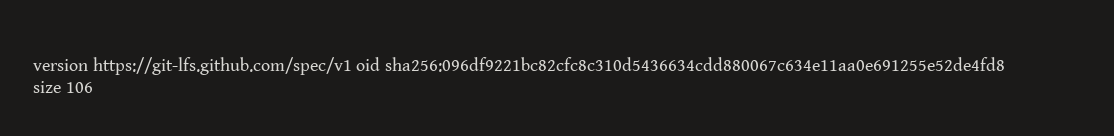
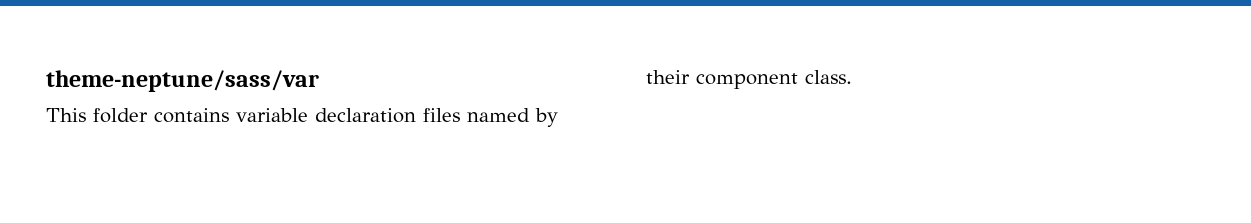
- version https://git-lfs.github.com/spec/v1 oid sha256:096df9221bc82cfc8c310d5436634cdd880067c634e11aa0e691255e52de4fd8 size 106
+ theme-neptune/sass/var
+ This folder contains variable declaration files named by their component class.

